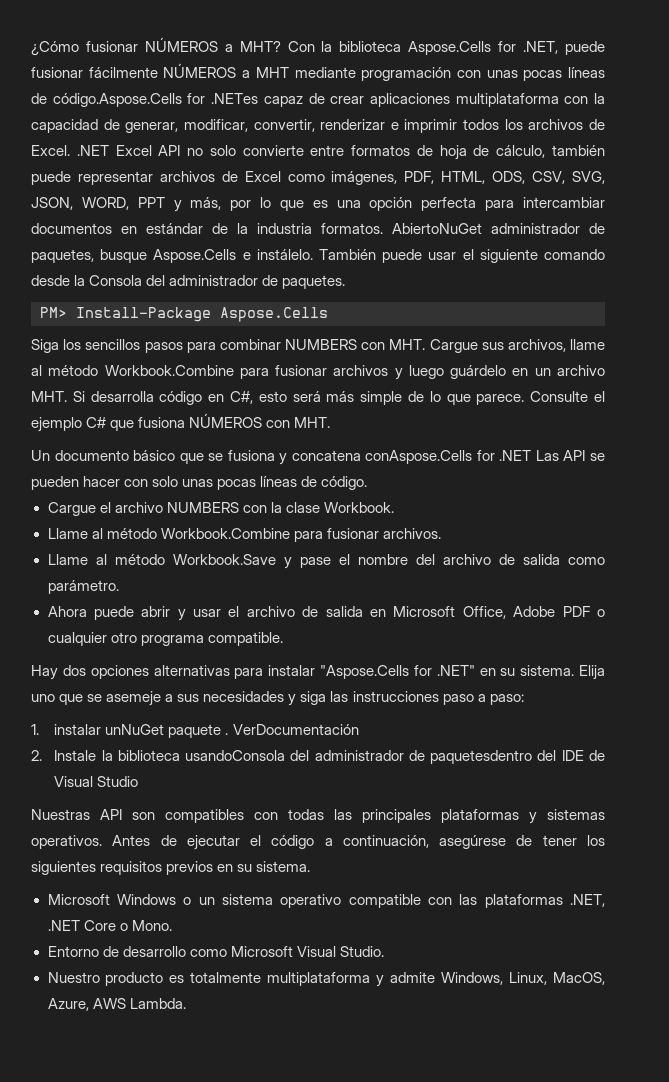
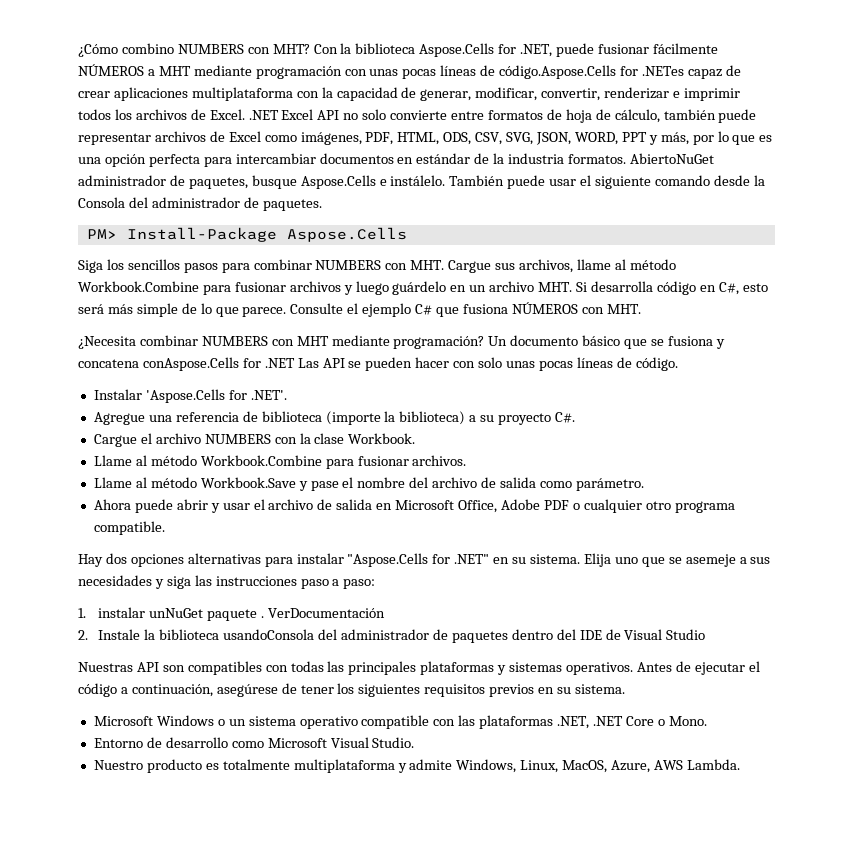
- ¿Cómo fusionar NÚMEROS a MHT?
+ ¿Cómo combino NUMBERS con MHT?
+ ¿Necesita combinar NUMBERS con MHT mediante programación?
+ Instalar 'Aspose.Cells for .NET'.
+ Agregue una referencia de biblioteca (importe la biblioteca) a su proyecto C#.
- 2. Instale la biblioteca usandoConsola del administrador de paquetesdentro del IDE de Visual Studio
+ 2. Instale la biblioteca usandoConsola del administrador de paquetes dentro del IDE de Visual Studio

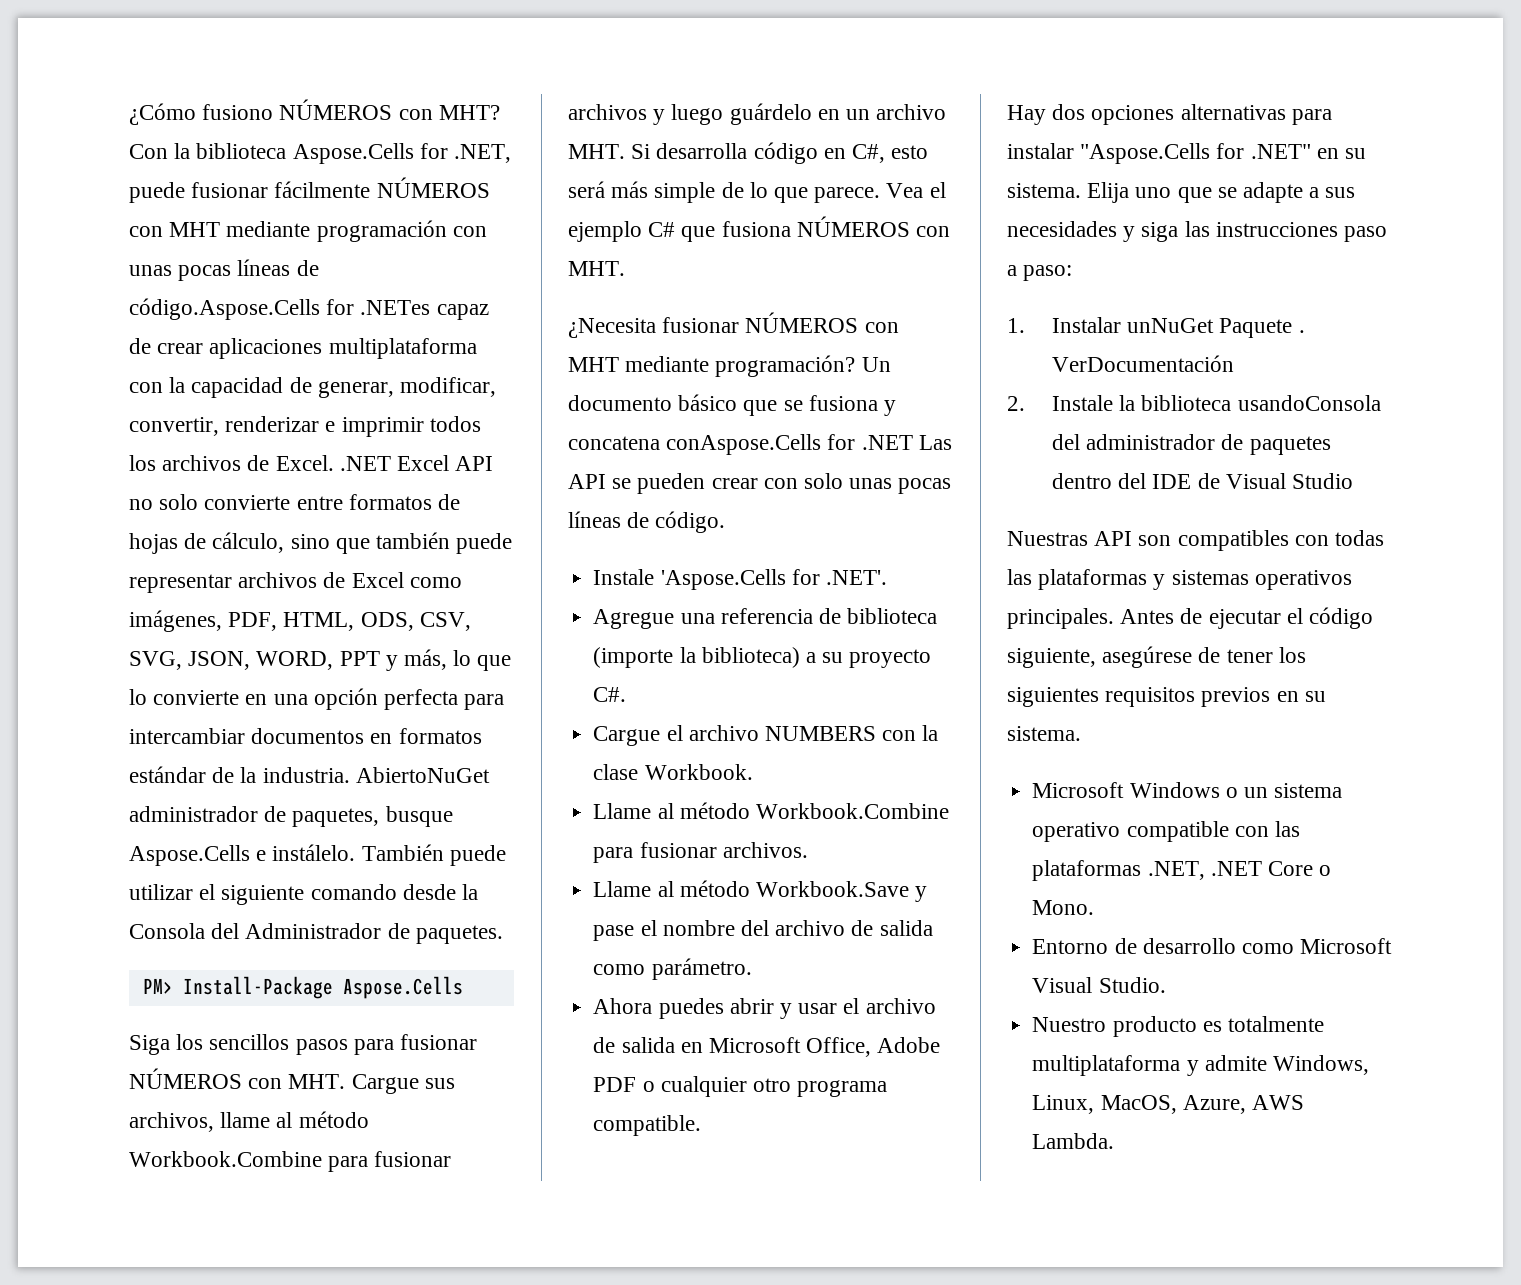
- ¿Cómo combino NUMBERS con MHT?
+ ¿Cómo fusiono NÚMEROS con MHT?
- Con la biblioteca Aspose.Cells for .NET, puede fusionar fácilmente NÚMEROS a MHT mediante programación con unas pocas líneas de código.Aspose.Cells for .NETes capaz de crear aplicaciones multiplataforma con la capacidad de generar, modificar, convertir, renderizar e imprimir todos los archivos de Excel. .NET Excel API no solo convierte entre formatos de hoja de cálculo, también puede representar archivos de Excel como imágenes, PDF, HTML, ODS, CSV, SVG, JSON, WORD, PPT y más, por lo que es una opción perfecta para intercambiar documentos en estándar de la industria formatos.
+ Con la biblioteca Aspose.Cells for .NET, puede fusionar fácilmente NÚMEROS con MHT mediante programación con unas pocas líneas de código.Aspose.Cells for .NETes capaz de crear aplicaciones multiplataforma con la capacidad de generar, modificar, convertir, renderizar e imprimir todos los archivos de Excel. .NET Excel API no solo convierte entre formatos de hojas de cálculo, sino que también puede representar archivos de Excel como imágenes, PDF, HTML, ODS, CSV, SVG, JSON, WORD, PPT y más, lo que lo convierte en una opción perfecta para intercambiar documentos en formatos estándar de la industria.
- También puede usar el siguiente comando desde la Consola del administrador de paquetes.
+ También puede utilizar el siguiente comando desde la Consola del Administrador de paquetes.
- Siga los sencillos pasos para combinar NUMBERS con MHT. Cargue sus archivos, llame al método Workbook.Combine para fusionar archivos y luego guárdelo en un archivo MHT. Si desarrolla código en C#, esto será más simple de lo que parece.
+ Siga los sencillos pasos para fusionar NÚMEROS con MHT. Cargue sus archivos, llame al método Workbook.Combine para fusionar archivos y luego guárdelo en un archivo MHT. Si desarrolla código en C#, esto será más simple de lo que parece.
- Consulte el ejemplo C# que fusiona NÚMEROS con MHT.
+ Vea el ejemplo C# que fusiona NÚMEROS con MHT.
- ¿Necesita combinar NUMBERS con MHT mediante programación?
+ ¿Necesita fusionar NÚMEROS con MHT mediante programación?
- Un documento básico que se fusiona y concatena conAspose.Cells for .NET Las API se pueden hacer con solo unas pocas líneas de código.
+ Un documento básico que se fusiona y concatena conAspose.Cells for .NET Las API se pueden crear con solo unas pocas líneas de código.
- Instalar 'Aspose.Cells for .NET'.
+ Instale 'Aspose.Cells for .NET'.
- Ahora puede abrir y usar el archivo de salida en Microsoft Office, Adobe PDF o cualquier otro programa compatible.
+ Ahora puedes abrir y usar el archivo de salida en Microsoft Office, Adobe PDF o cualquier otro programa compatible.
- Elija uno que se asemeje a sus necesidades y siga las instrucciones paso a paso:
+ Elija uno que se adapte a sus necesidades y siga las instrucciones paso a paso:
- 1. instalar unNuGet paquete .
+ 1. Instalar unNuGet Paquete .
- Nuestras API son compatibles con todas las principales plataformas y sistemas operativos.
+ Nuestras API son compatibles con todas las plataformas y sistemas operativos principales.
- Antes de ejecutar el código a continuación, asegúrese de tener los siguientes requisitos previos en su sistema.
+ Antes de ejecutar el código siguiente, asegúrese de tener los siguientes requisitos previos en su sistema.

